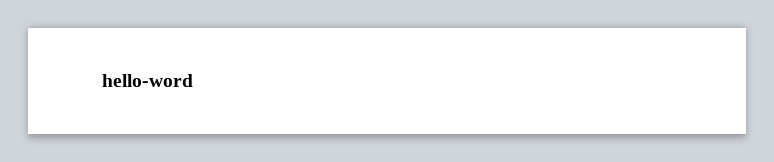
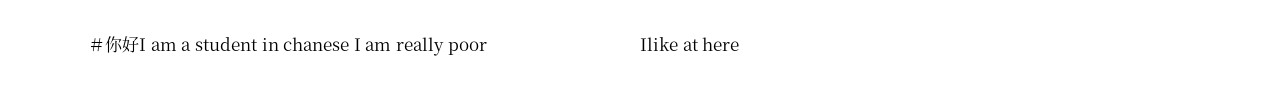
- hello-word
+ ＃你好I am a student in chanese I am really poor
+ Ilike at here

